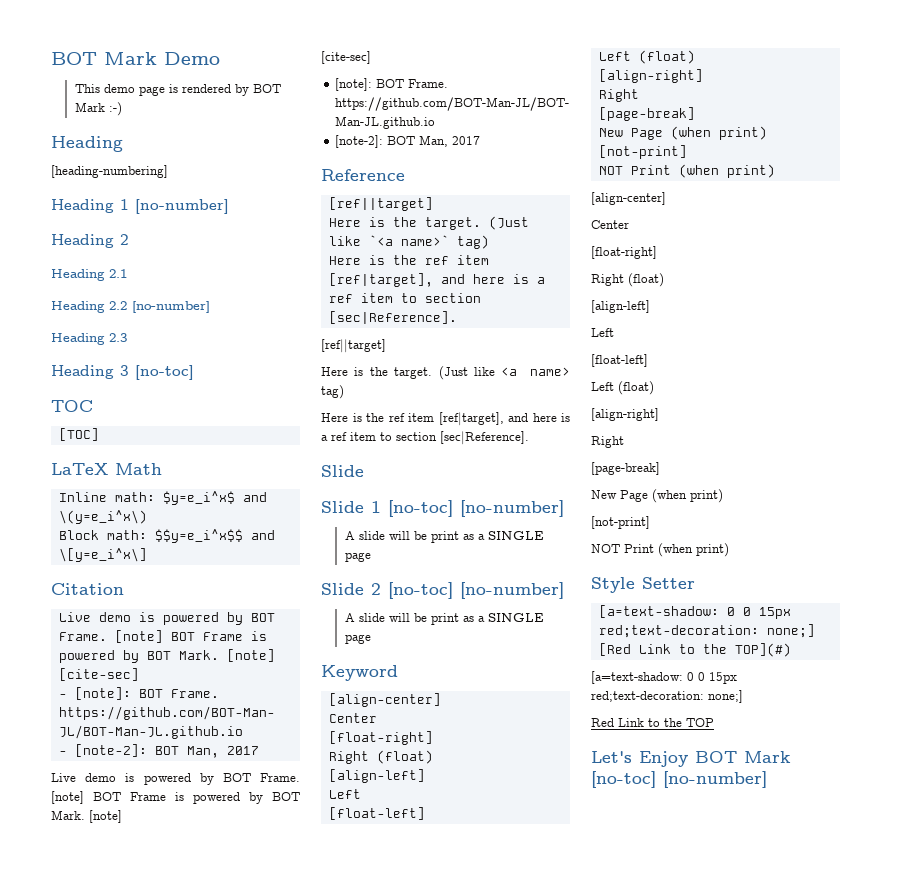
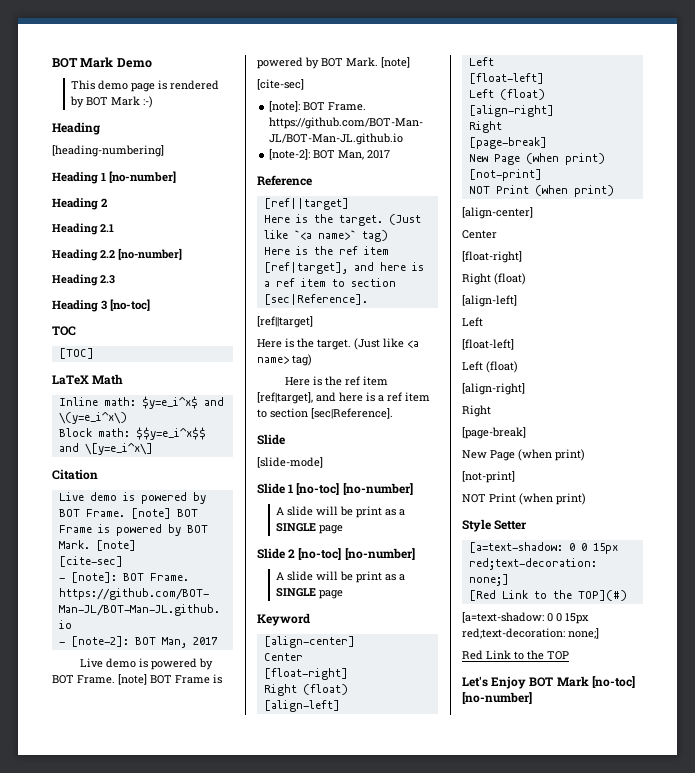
+ [slide-mode]

